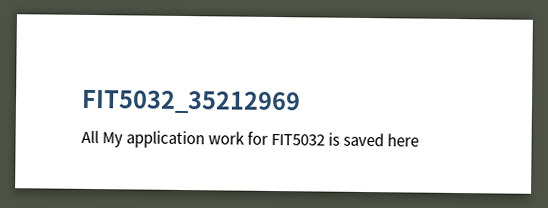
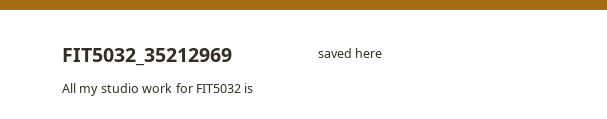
- All My application work for FIT5032 is saved here
+ All my studio work for FIT5032 is saved here

